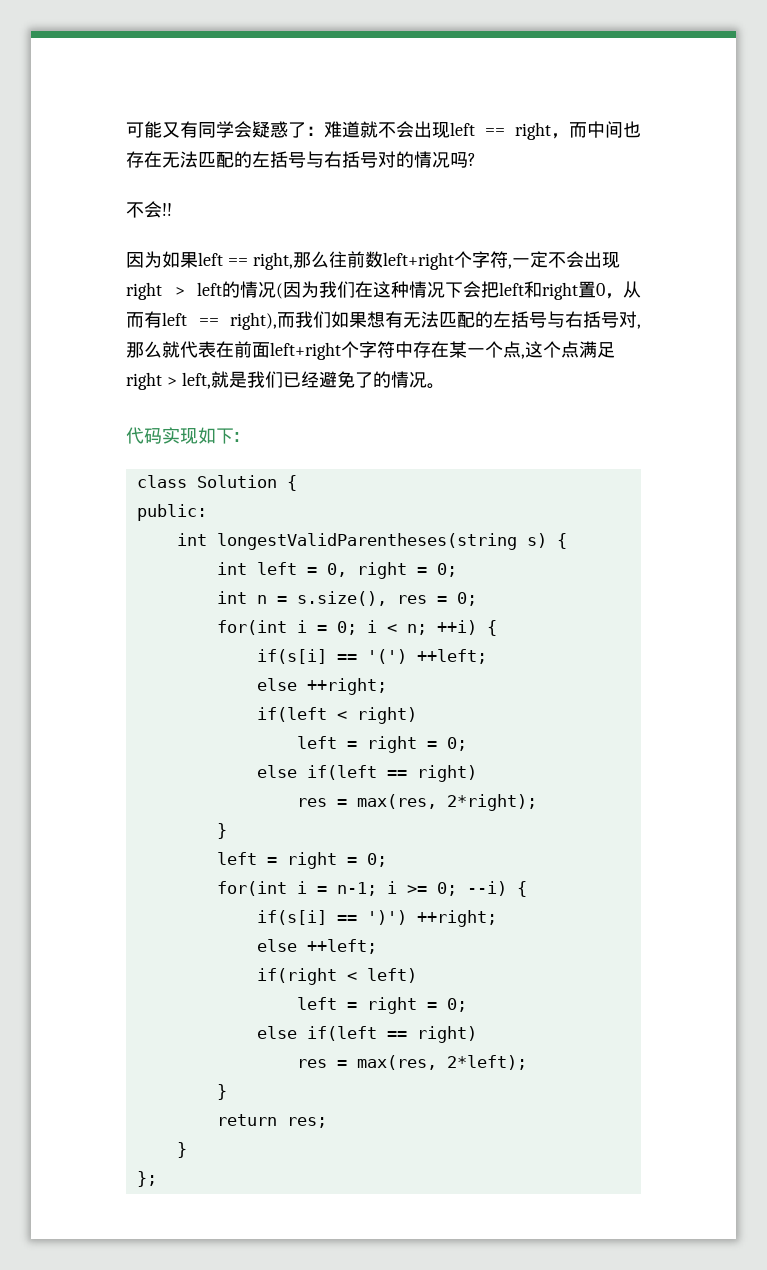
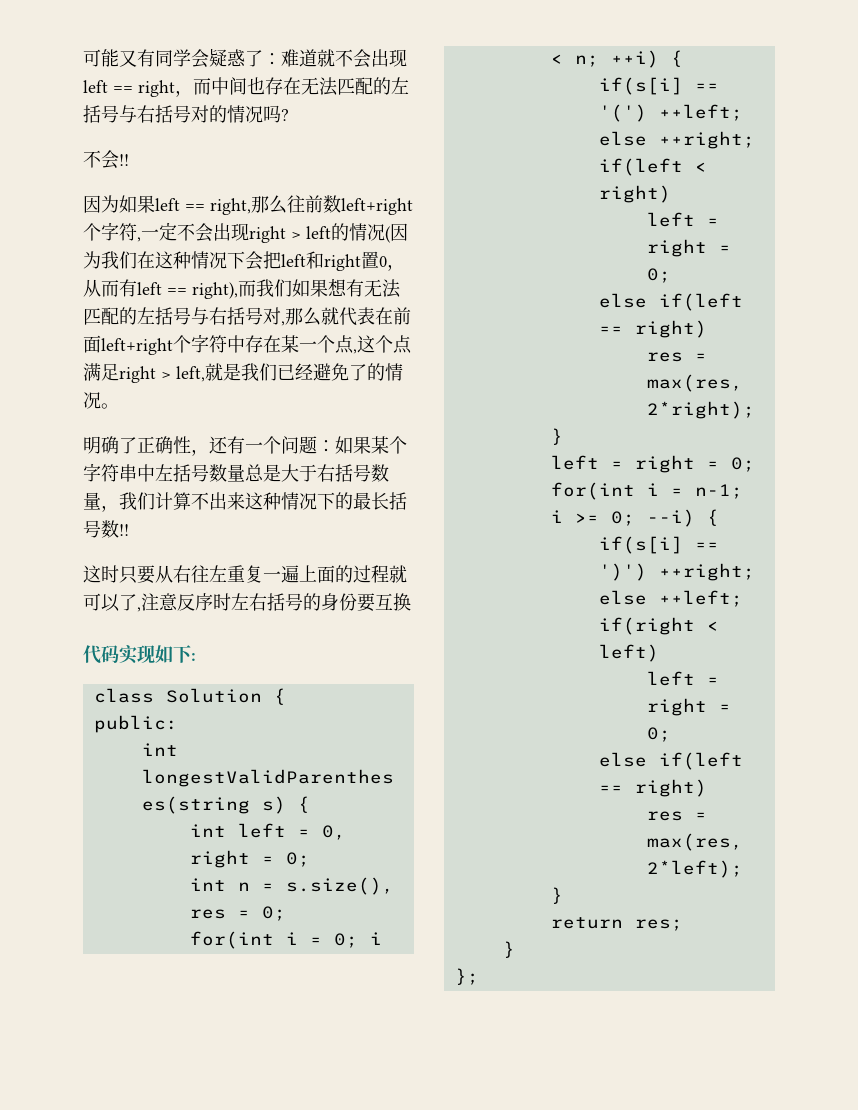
+ 明确了正确性，还有一个问题：如果某个字符串中左括号数量总是大于右括号数量，我们计算不出来这种情况下的最长括号数!!
+ 这时只要从右往左重复一遍上面的过程就可以了,注意反序时左右括号的身份要互换

